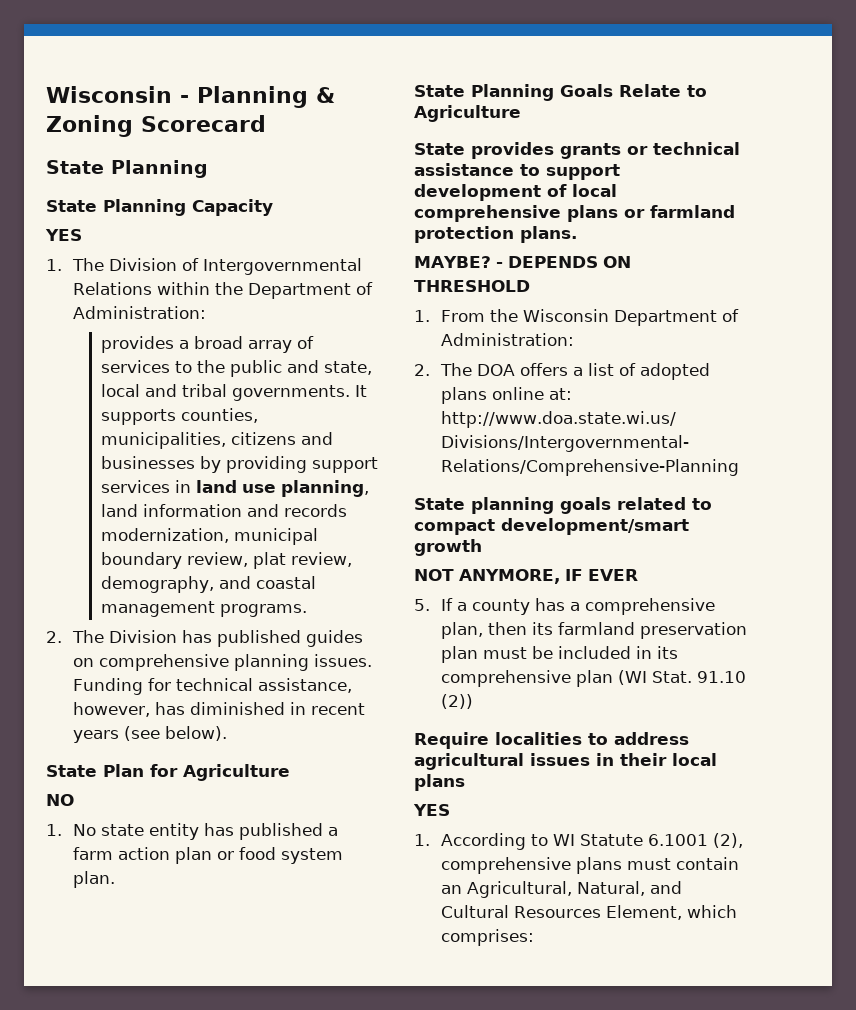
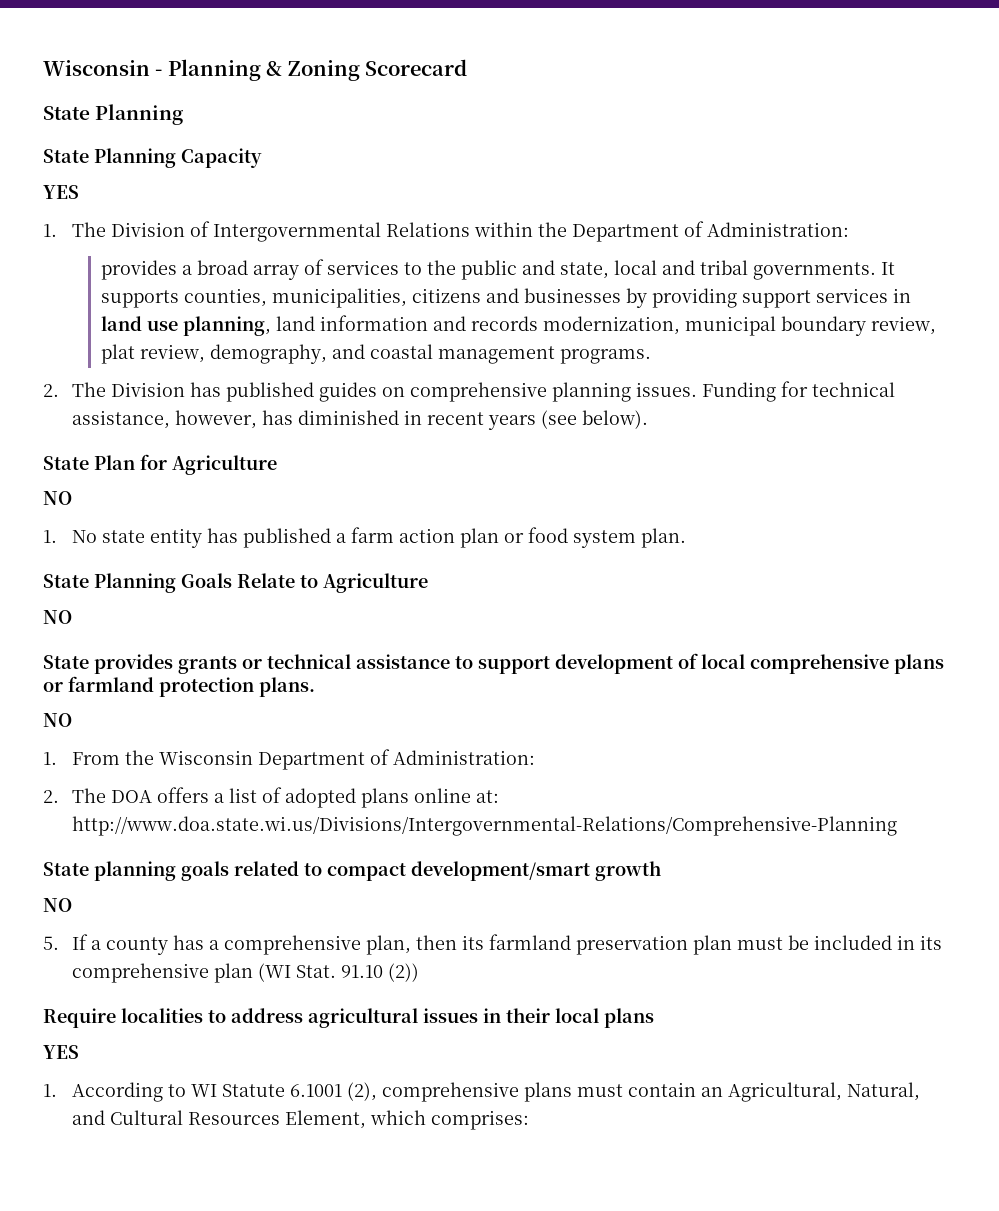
  State Planning Goals Relate to Agriculture
+ NO
  State provides grants or technical assistance to support development of local comprehensive plans or farmland protection plans.
- MAYBE? - DEPENDS ON THRESHOLD
+ NO
  State planning goals related to compact development/smart growth
- NOT ANYMORE, IF EVER
+ NO

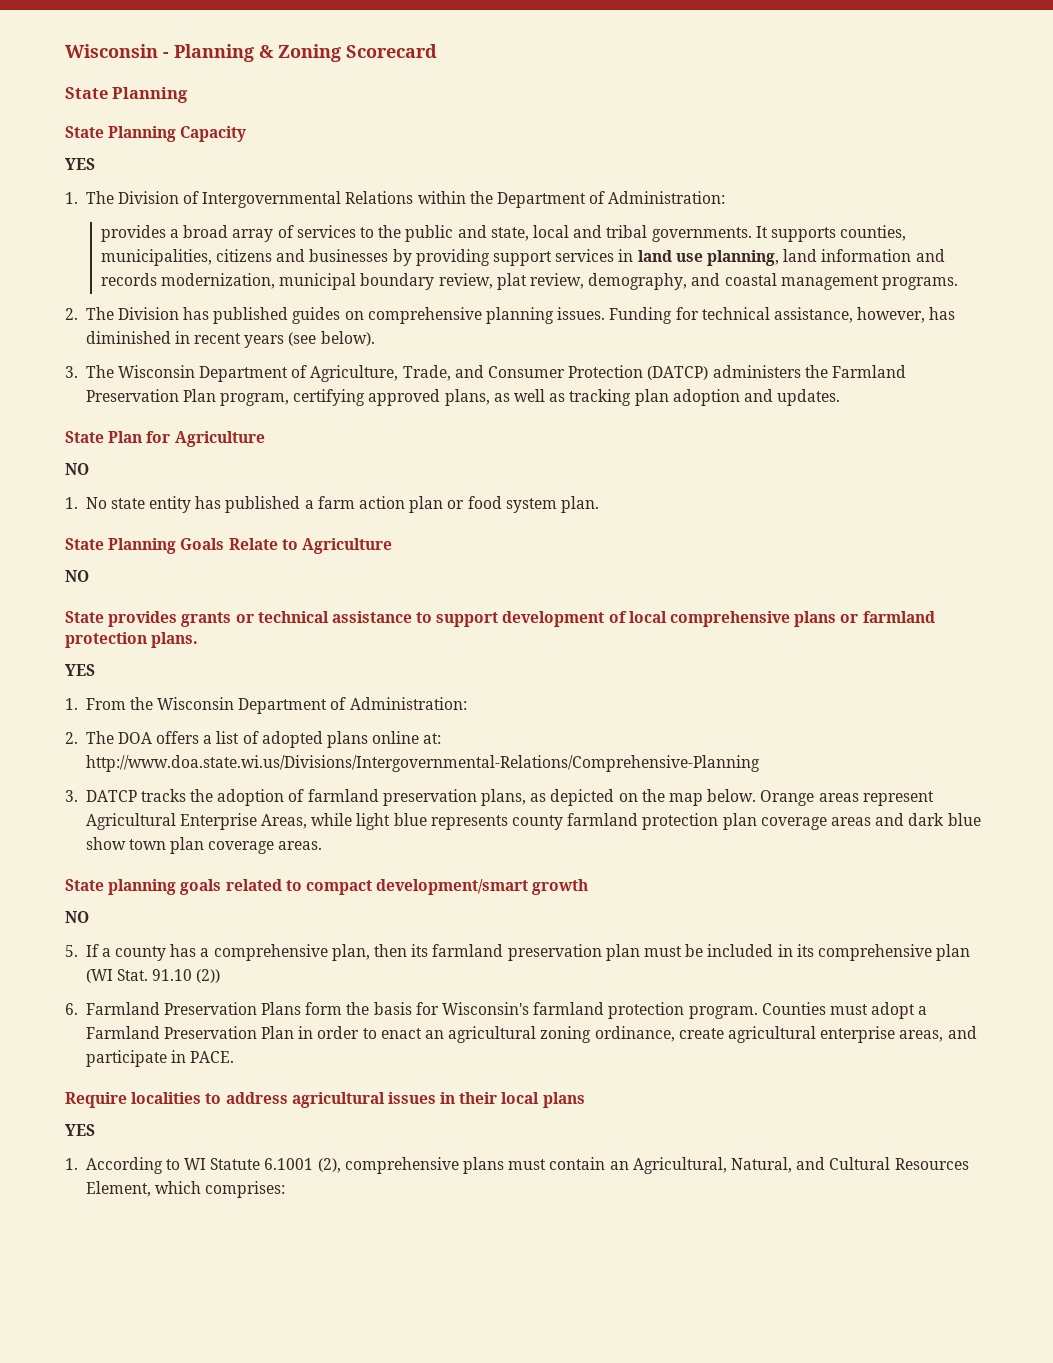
+ 3. The Wisconsin Department of Agriculture, Trade, and Consumer Protection (DATCP) administers the Farmland Preservation Plan program, certifying approved plans, as well as tracking plan adoption and updates.
  State provides grants or technical assistance to support development of local comprehensive plans or farmland protection plans.
- NO
+ YES
+ 3. DATCP tracks the adoption of farmland preservation plans, as depicted on the map below. Orange areas represent Agricultural Enterprise Areas, while light blue represents county farmland protection plan coverage areas and dark blue show town plan coverage areas.
+ 6. Farmland Preservation Plans form the basis for Wisconsin's farmland protection program. Counties must adopt a Farmland Preservation Plan in order to enact an agricultural zoning ordinance, create agricultural enterprise areas, and participate in PACE.

